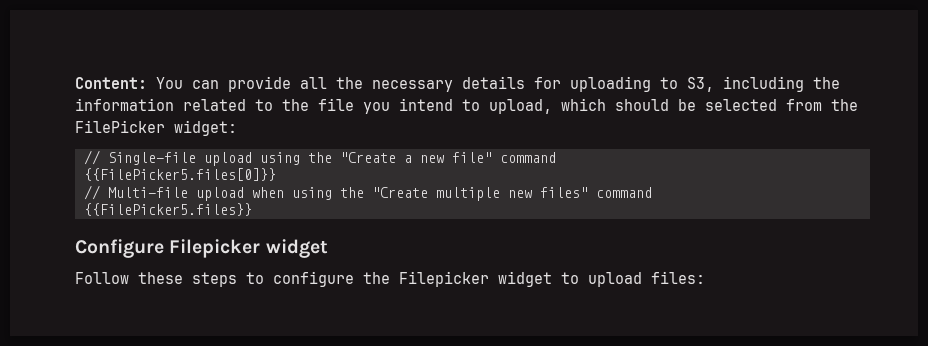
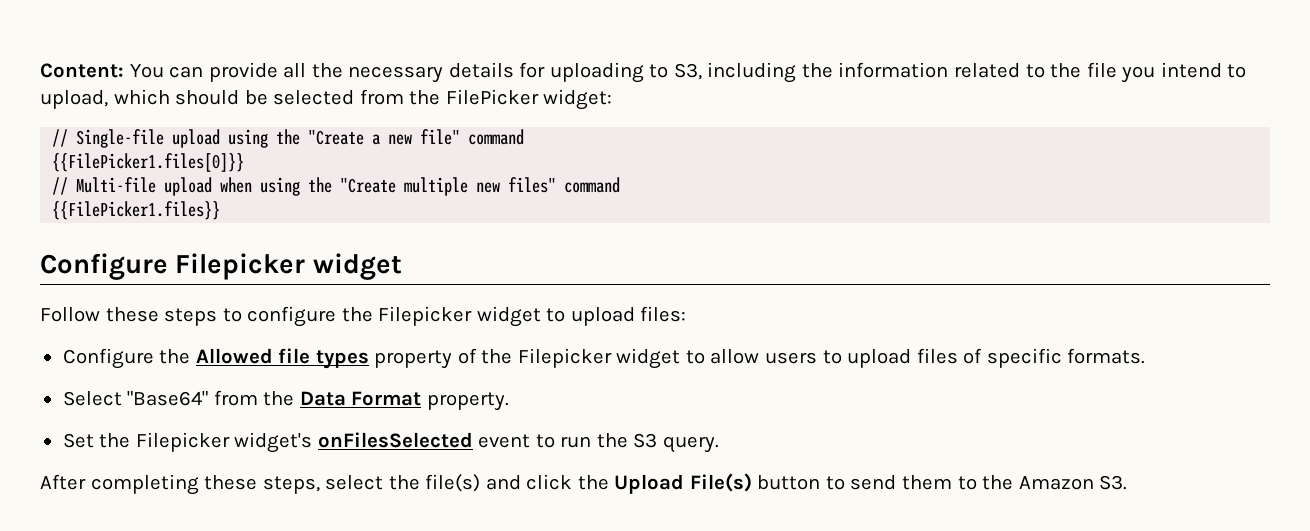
- {{FilePicker5.files[0]}}
+ {{FilePicker1.files[0]}}
- {{FilePicker5.files}}
+ {{FilePicker1.files}}
+ Configure the Allowed file types property of the Filepicker widget to allow users to upload files of specific formats.
+ Select "Base64" from the Data Format property.
+ Set the Filepicker widget's onFilesSelected event to run the S3 query.
+ After completing these steps, select the file(s) and click the Upload File(s) button to send them to the Amazon S3.

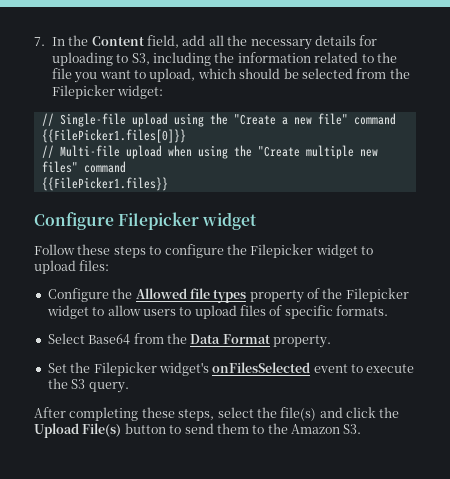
- Content: You can provide all the necessary details for uploading to S3, including the information related to the file you intend to upload, which should be selected from the FilePicker widget:
+ 7. In the Content field, add all the necessary details for uploading to S3, including the information related to the file you want to upload, which should be selected from the Filepicker widget:
- Select "Base64" from the Data Format property.
+ Select Base64 from the Data Format property.
- Set the Filepicker widget's onFilesSelected event to run the S3 query.
+ Set the Filepicker widget's onFilesSelected event to execute the S3 query.

